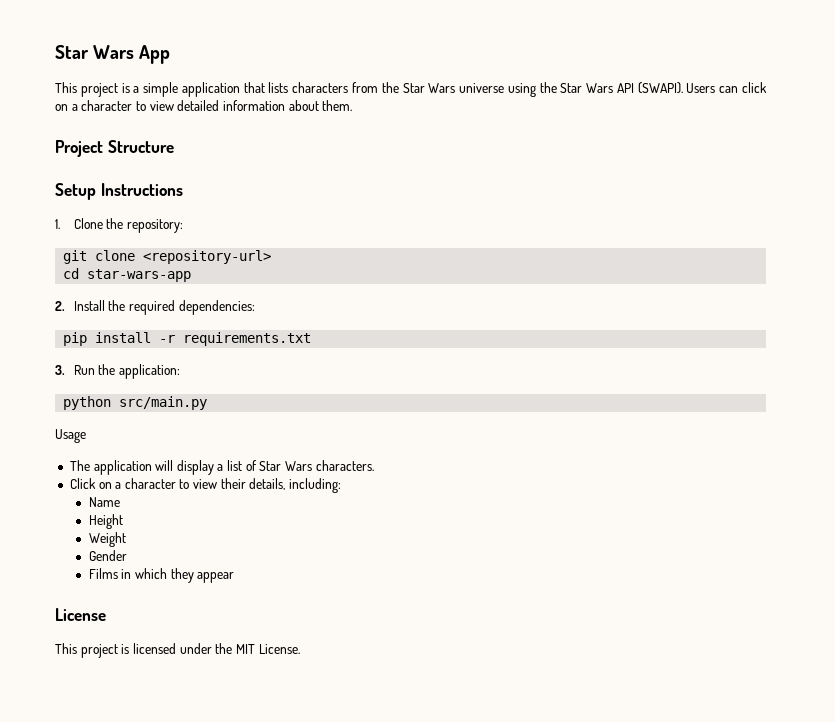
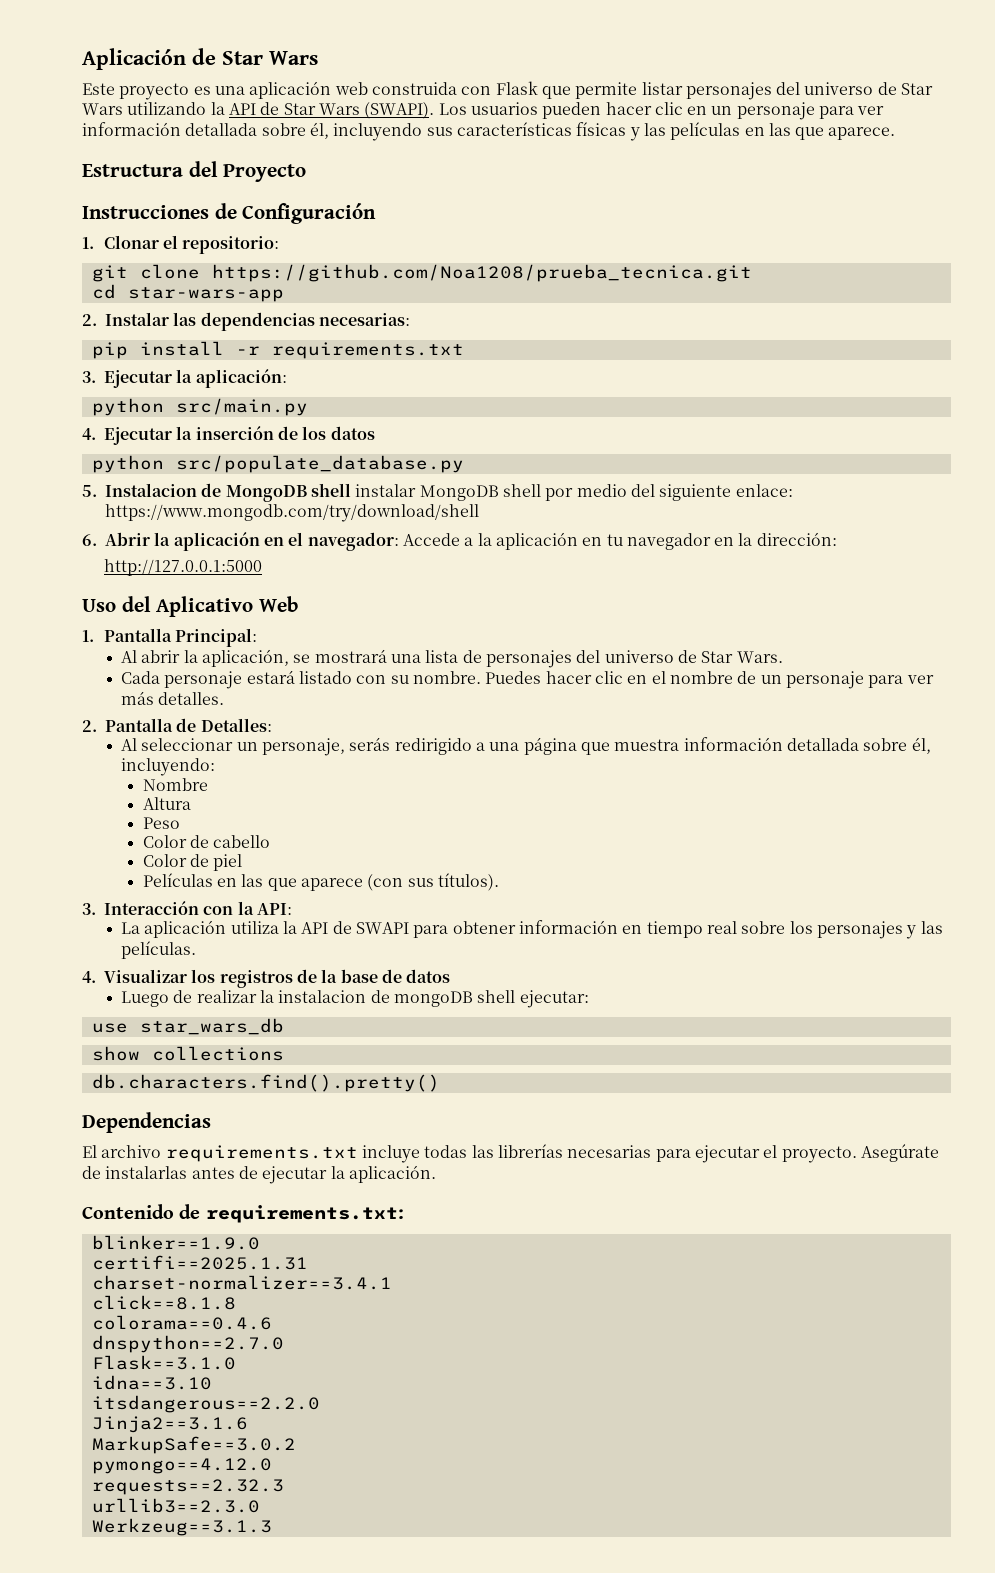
- Star Wars App
- This project is a simple application that lists characters from the Star Wars universe using the Star Wars API (SWAPI). Users can click on a character to view detailed information about them.
- Project Structure
- Setup Instructions
- 1. Clone the repository:
+ Aplicación de Star Wars
+ Este proyecto es una aplicación web construida con Flask que permite listar personajes del universo de Star Wars utilizando la API de Star Wars (SWAPI). Los usuarios pueden hacer clic en un personaje para ver información detallada sobre él, incluyendo sus características físicas y las películas en las que aparece.
+ Estructura del Proyecto
+ Instrucciones de Configuración
+ 1. Clonar el repositorio:
- git clone <repository-url>
+ git clone https://github.com/Noa1208/prueba_tecnica.git
- 2. Install the required dependencies:
+ 2. Instalar las dependencias necesarias:
- 3. Run the application:
+ 3. Ejecutar la aplicación:
- Usage
- The application will display a list of Star Wars characters.
- Click on a character to view their details, including:
- Name
- Height
- Weight
- Gender
- Films in which they appear
- License
- This project is licensed under the MIT License.
+ 4. Ejecutar la inserción de los datos
+ python src/populate_database.py
+ 5. Instalacion de MongoDB shell instalar MongoDB shell por medio del siguiente enlace: https://www.mongodb.com/try/download/shell
+ 6. Abrir la aplicación en el navegador: Accede a la aplicación en tu navegador en la dirección:
+ http://127.0.0.1:5000
+ Uso del Aplicativo Web
+ 1. Pantalla Principal:
+ Al abrir la aplicación, se mostrará una lista de personajes del universo de Star Wars.
+ Cada personaje estará listado con su nombre. Puedes hacer clic en el nombre de un personaje para ver más detalles.
+ 2. Pantalla de Detalles:
+ Al seleccionar un personaje, serás redirigido a una página que muestra información detallada sobre él, incluyendo:
+ Nombre
+ Altura
+ Peso
+ Color de cabello
+ Color de piel
+ Películas en las que aparece (con sus títulos).
+ 3. Interacción con la API:
+ La aplicación utiliza la API de SWAPI para obtener información en tiempo real sobre los personajes y las películas.
+ 4. Visualizar los registros de la base de datos
+ Luego de realizar la instalacion de mongoDB shell ejecutar:
+ use star_wars_db
+ show collections
+ db.characters.find().pretty()
+ Dependencias
+ El archivo requirements.txt incluye todas las librerías necesarias para ejecutar el proyecto. Asegúrate de instalarlas antes de ejecutar la aplicación.
+ Contenido de requirements.txt:
+ blinker==1.9.0
+ certifi==2025.1.31
+ charset-normalizer==3.4.1
+ click==8.1.8
+ colorama==0.4.6
+ dnspython==2.7.0
+ Flask==3.1.0
+ idna==3.10
+ itsdangerous==2.2.0
+ Jinja2==3.1.6
+ MarkupSafe==3.0.2
+ pymongo==4.12.0
+ requests==2.32.3
+ urllib3==2.3.0
+ Werkzeug==3.1.3

